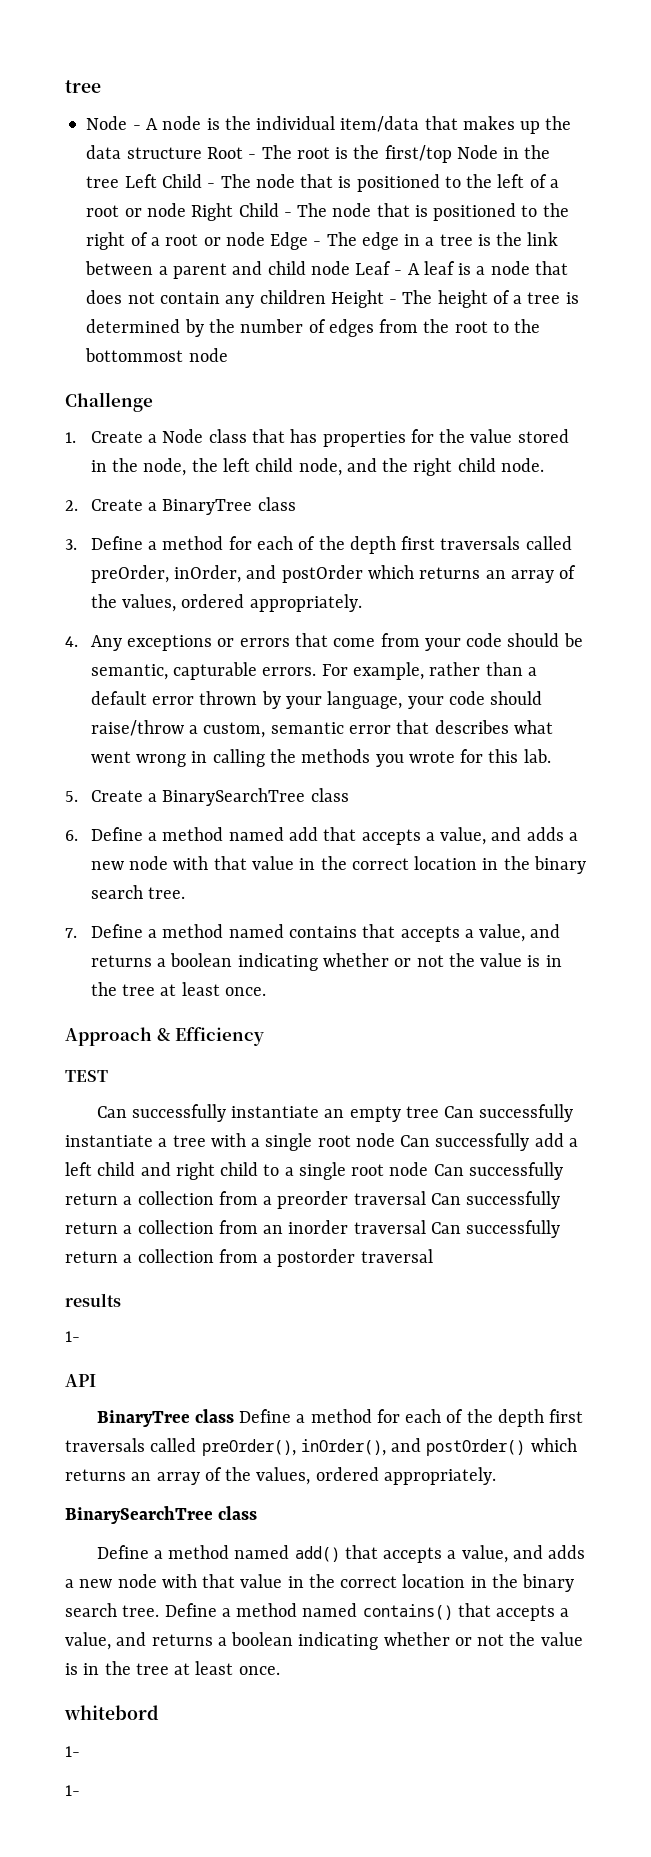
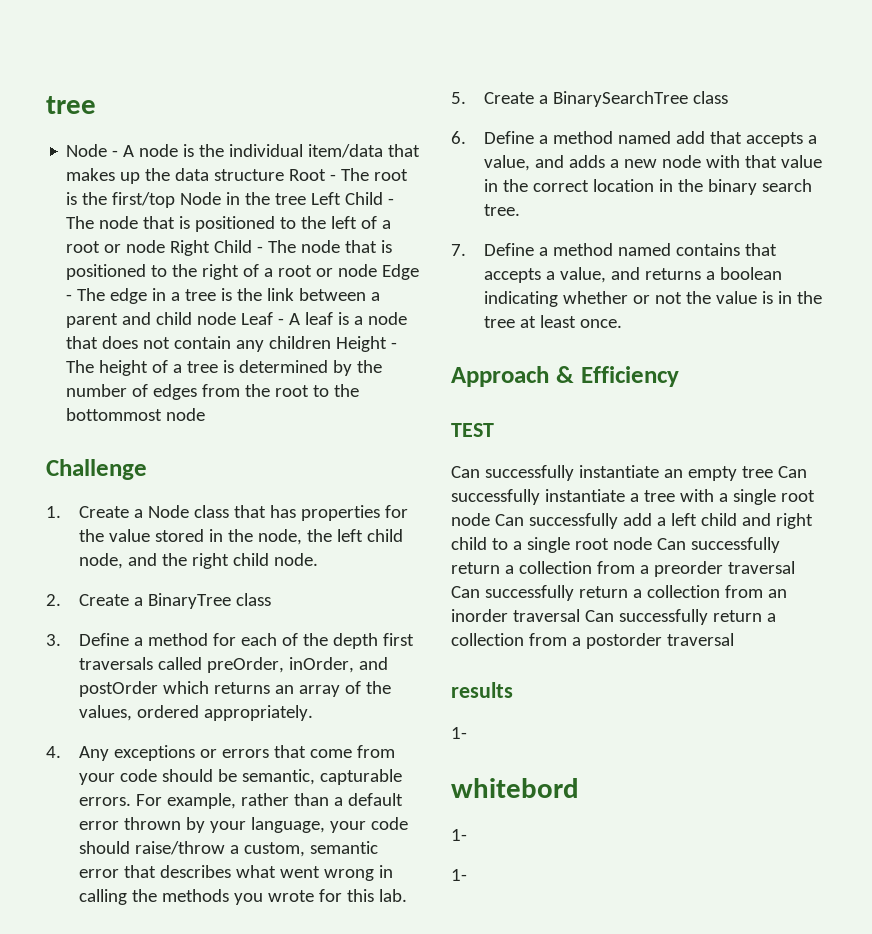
- API
- BinaryTree class Define a method for each of the depth first traversals called preOrder(), inOrder(), and postOrder() which returns an array of the values, ordered appropriately.
- BinarySearchTree class
- Define a method named add() that accepts a value, and adds a new node with that value in the correct location in the binary search tree. Define a method named contains() that accepts a value, and returns a boolean indicating whether or not the value is in the tree at least once.

